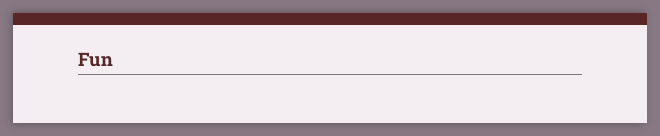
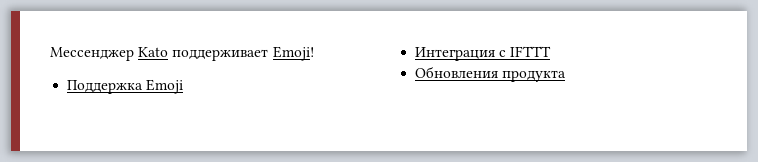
- Fun
+ Мессенджер Kato поддерживает Emoji!
+ Поддержка Emoji
+ Интеграция с IFTTT
+ Обновления продукта

